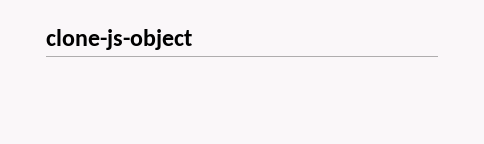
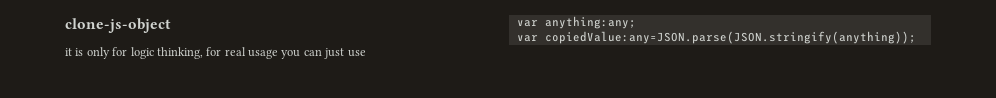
+ it is only for logic thinking, for real usage you can just use
+ var anything:any;
+ var copiedValue:any=JSON.parse(JSON.stringify(anything));

